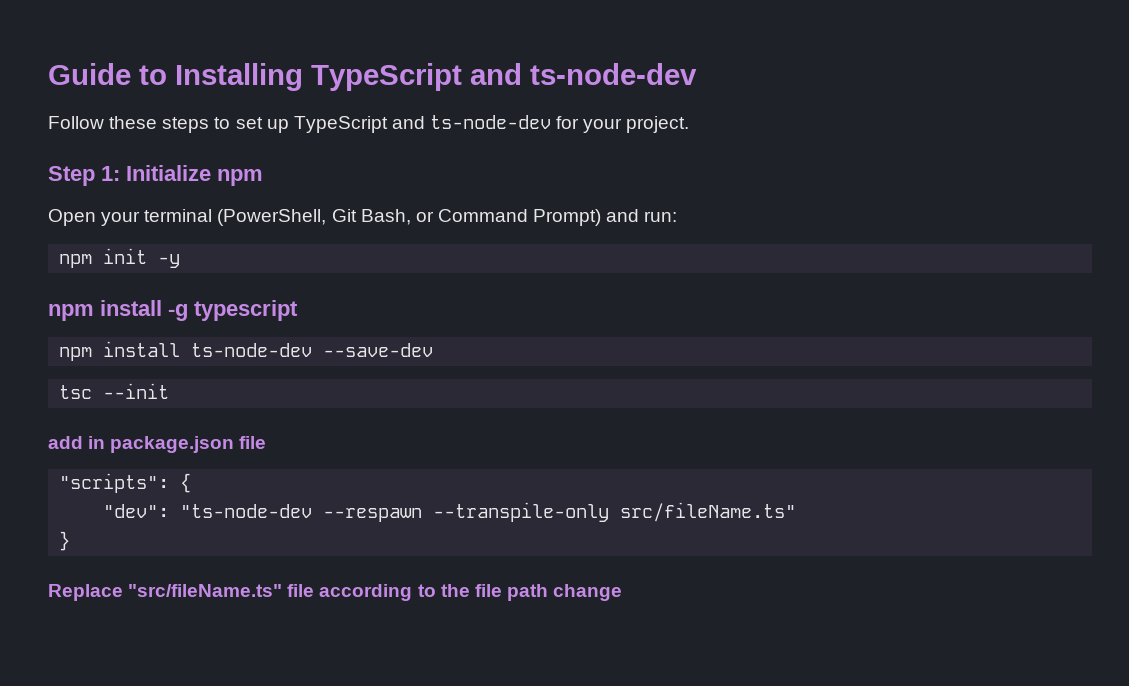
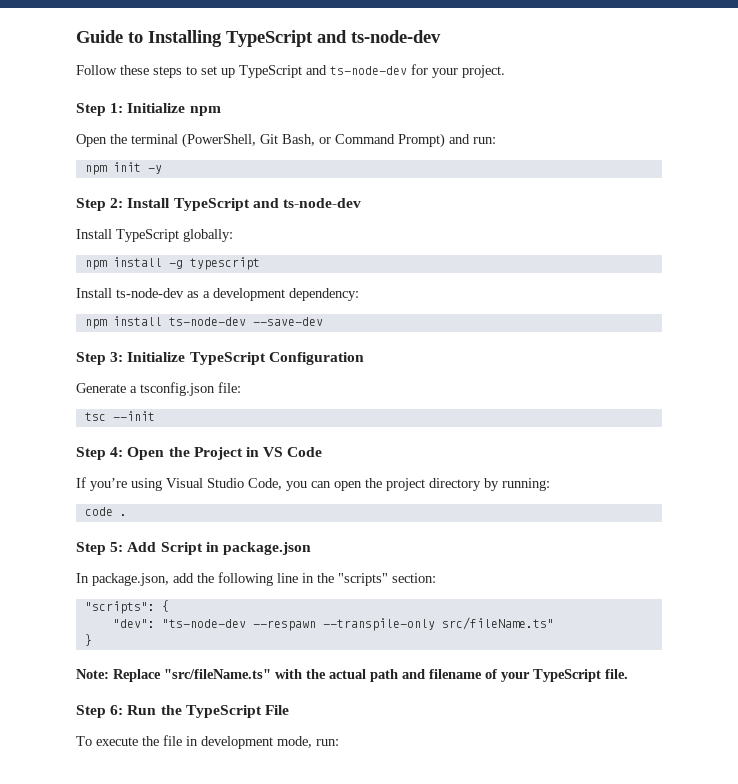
- Open your terminal (PowerShell, Git Bash, or Command Prompt) and run:
+ Open the terminal (PowerShell, Git Bash, or Command Prompt) and run:
+ Step 2: Install TypeScript and ts-node-dev
+ Install TypeScript globally:
  npm install -g typescript
+ Install ts-node-dev as a development dependency:
  npm install ts-node-dev --save-dev
+ Step 3: Initialize TypeScript Configuration
+ Generate a tsconfig.json file:
  tsc --init
- add in package.json file
+ Step 4: Open the Project in VS Code
+ If you’re using Visual Studio Code, you can open the project directory by running:
+ code .
+ Step 5: Add Script in package.json
+ In package.json, add the following line in the "scripts" section:
- Replace "src/fileName.ts" file according to the file path change
+ Note: Replace "src/fileName.ts" with the actual path and filename of your TypeScript file.
+ Step 6: Run the TypeScript File
+ To execute the file in development mode, run:

